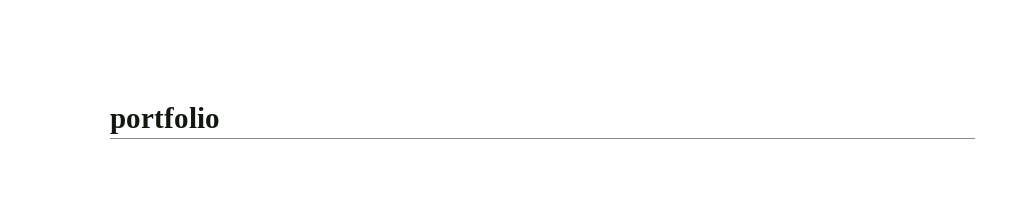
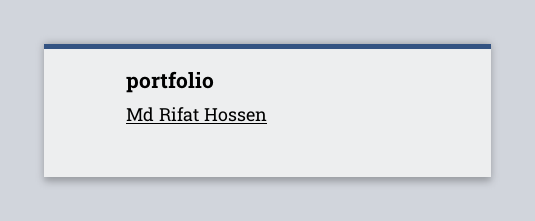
+ Md Rifat Hossen

